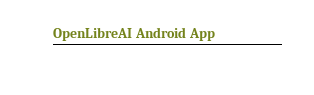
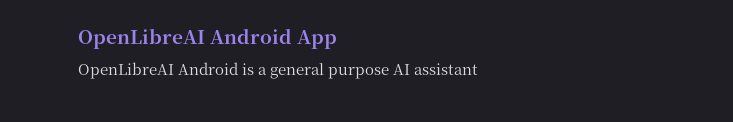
+ OpenLibreAI Android is a general purpose AI assistant

